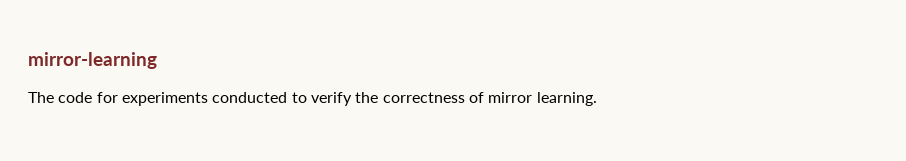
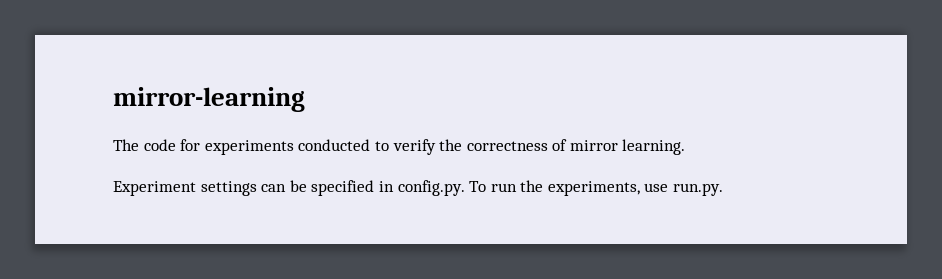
+ Experiment settings can be specified in config.py. To run the experiments, use run.py.

